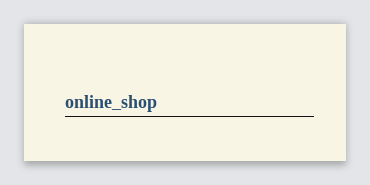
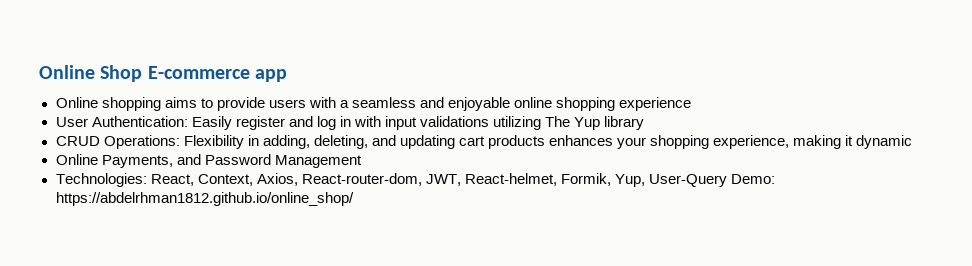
- online_shop
+ Online Shop E-commerce app
+ Online shopping aims to provide users with a seamless and enjoyable online shopping experience
+ User Authentication: Easily register and log in with input validations utilizing The Yup library
+ CRUD Operations: Flexibility in adding, deleting, and updating cart products enhances your shopping experience, making it dynamic
+ Online Payments, and Password Management
+ Technologies: React, Context, Axios, React-router-dom, JWT, React-helmet, Formik, Yup, User-Query Demo: https://abdelrhman1812.github.io/online_shop/

